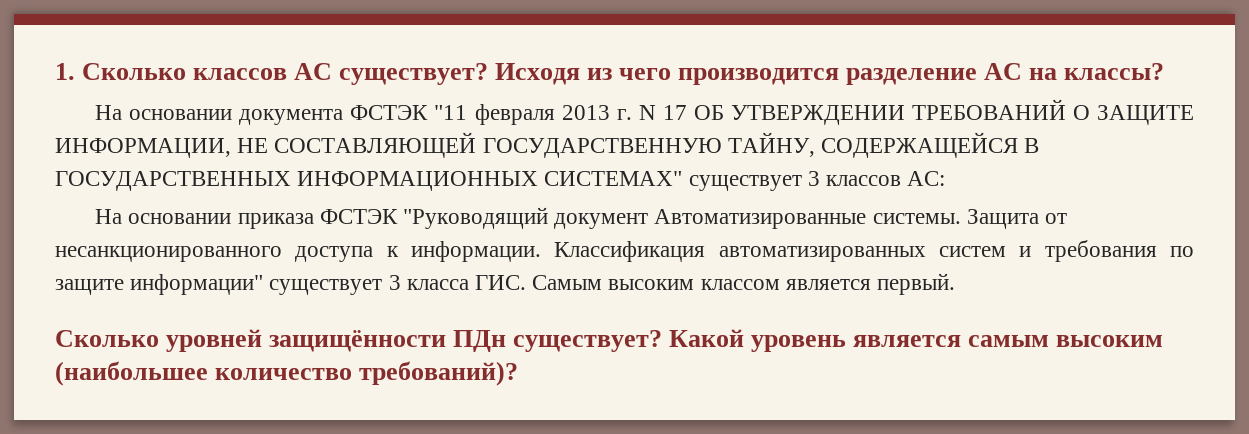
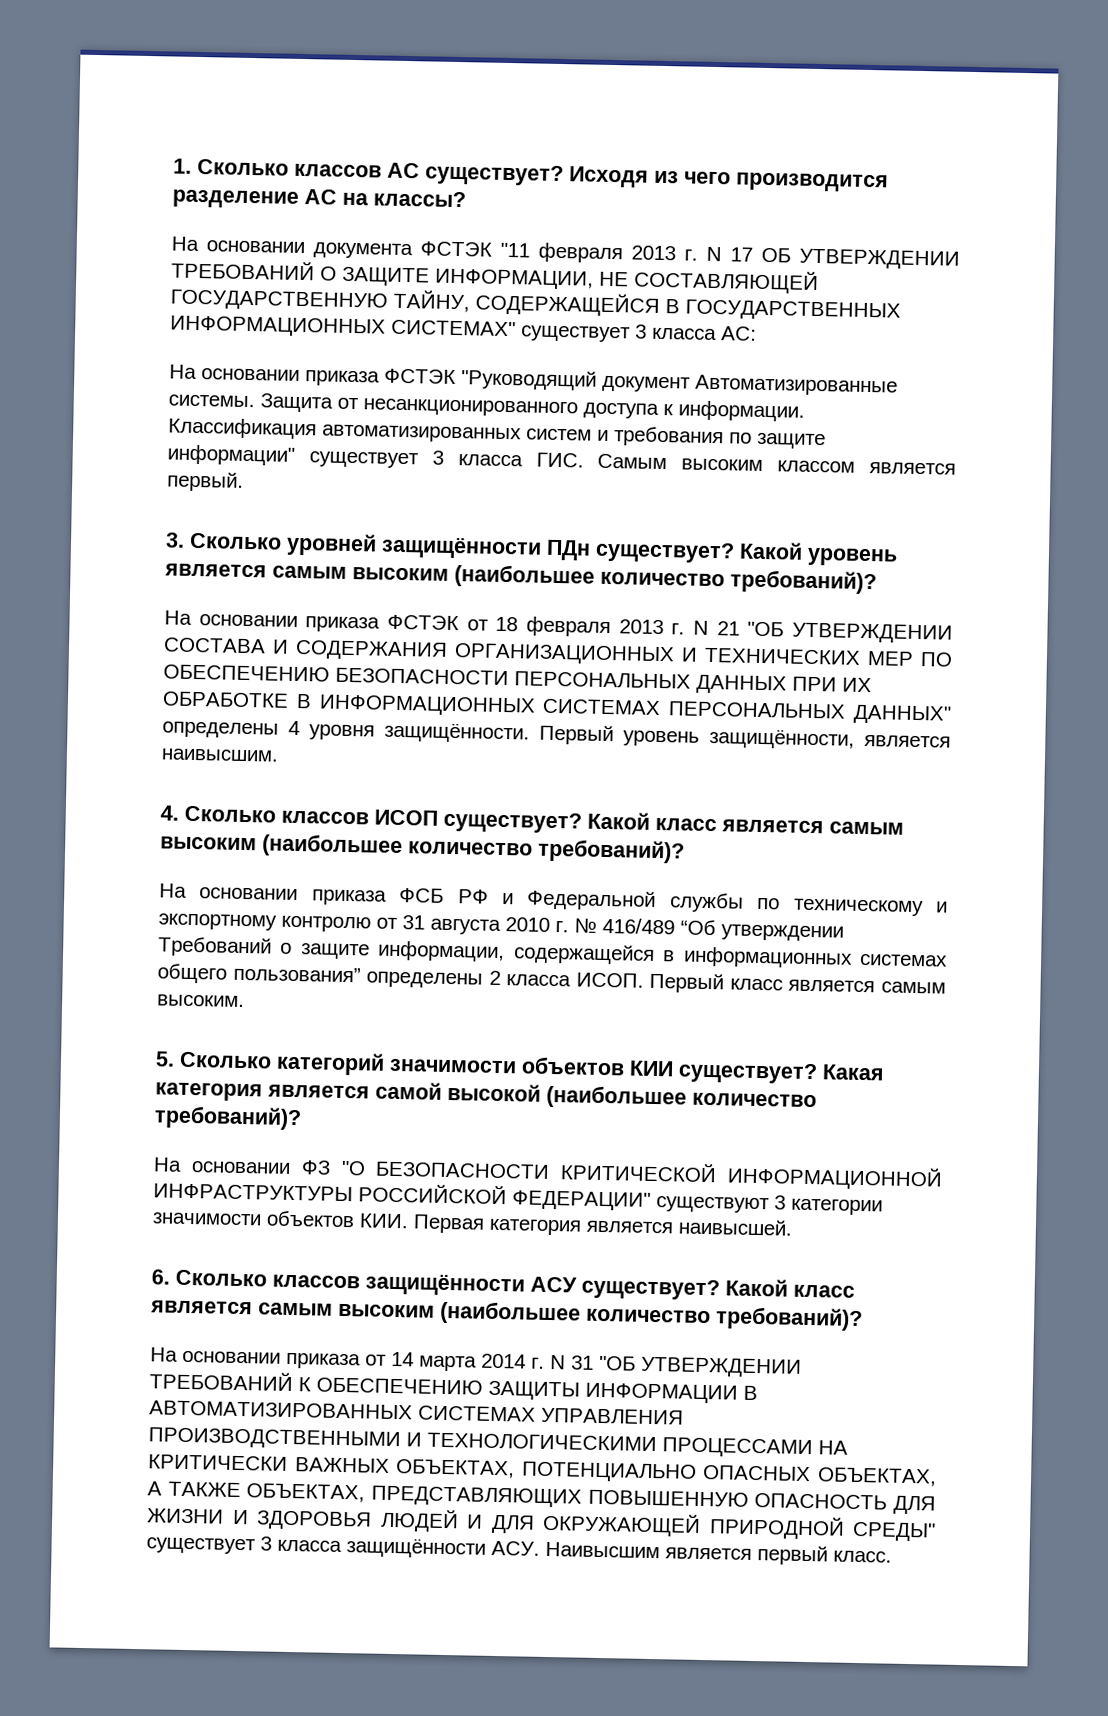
- На основании документа ФСТЭК "11 февраля 2013 г. N 17 ОБ УТВЕРЖДЕНИИ ТРЕБОВАНИЙ О ЗАЩИТЕ ИНФОРМАЦИИ, НЕ СОСТАВЛЯЮЩЕЙ ГОСУДАРСТВЕННУЮ ТАЙНУ, СОДЕРЖАЩЕЙСЯ В ГОСУДАРСТВЕННЫХ ИНФОРМАЦИОННЫХ СИСТЕМАХ" существует 3 классов АС:
+ На основании документа ФСТЭК "11 февраля 2013 г. N 17 ОБ УТВЕРЖДЕНИИ ТРЕБОВАНИЙ О ЗАЩИТЕ ИНФОРМАЦИИ, НЕ СОСТАВЛЯЮЩЕЙ ГОСУДАРСТВЕННУЮ ТАЙНУ, СОДЕРЖАЩЕЙСЯ В ГОСУДАРСТВЕННЫХ ИНФОРМАЦИОННЫХ СИСТЕМАХ" существует 3 класса АС:
- Сколько уровней защищённости ПДн существует?
+ 3. Сколько уровней защищённости ПДн существует?
+ На основании приказа ФСТЭК от 18 февраля 2013 г. N 21 "ОБ УТВЕРЖДЕНИИ СОСТАВА И СОДЕРЖАНИЯ ОРГАНИЗАЦИОННЫХ И ТЕХНИЧЕСКИХ МЕР ПО ОБЕСПЕЧЕНИЮ БЕЗОПАСНОСТИ ПЕРСОНАЛЬНЫХ ДАННЫХ ПРИ ИХ ОБРАБОТКЕ В ИНФОРМАЦИОННЫХ СИСТЕМАХ ПЕРСОНАЛЬНЫХ ДАННЫХ" определены 4 уровня защищённости. Первый уровень защищённости, является наивысшим.
+ 4. Сколько классов ИСОП существует? Какой класс является самым высоким (наибольшее количество требований)?
+ На основании приказа ФСБ РФ и Федеральной службы по техническому и экспортному контролю от 31 августа 2010 г. № 416/489 “Об утверждении Требований о защите информации, содержащейся в информационных системах общего пользования” определены 2 класса ИСОП. Первый класс является самым высоким.
+ 5. Сколько категорий значимости объектов КИИ существует? Какая категория является самой высокой (наибольшее количество требований)?
+ На основании ФЗ "О БЕЗОПАСНОСТИ КРИТИЧЕСКОЙ ИНФОРМАЦИОННОЙ ИНФРАСТРУКТУРЫ РОССИЙСКОЙ ФЕДЕРАЦИИ" существуют 3 категории значимости объектов КИИ. Первая категория является наивысшей.
+ 6. Сколько классов защищённости АСУ существует? Какой класс является самым высоким (наибольшее количество требований)?
+ На основании приказа от 14 марта 2014 г. N 31 "ОБ УТВЕРЖДЕНИИ ТРЕБОВАНИЙ К ОБЕСПЕЧЕНИЮ ЗАЩИТЫ ИНФОРМАЦИИ В АВТОМАТИЗИРОВАННЫХ СИСТЕМАХ УПРАВЛЕНИЯ ПРОИЗВОДСТВЕННЫМИ И ТЕХНОЛОГИЧЕСКИМИ ПРОЦЕССАМИ НА КРИТИЧЕСКИ ВАЖНЫХ ОБЪЕКТАХ, ПОТЕНЦИАЛЬНО ОПАСНЫХ ОБЪЕКТАХ, А ТАКЖЕ ОБЪЕКТАХ, ПРЕДСТАВЛЯЮЩИХ ПОВЫШЕННУЮ ОПАСНОСТЬ ДЛЯ ЖИЗНИ И ЗДОРОВЬЯ ЛЮДЕЙ И ДЛЯ ОКРУЖАЮЩЕЙ ПРИРОДНОЙ СРЕДЫ" существует 3 класса защищённости АСУ. Наивысшим является первый класс.

